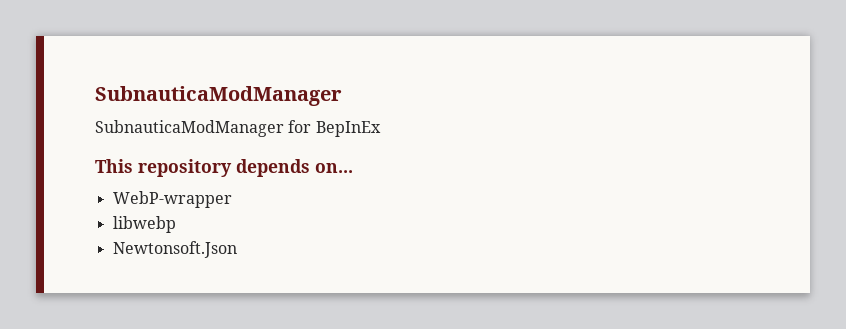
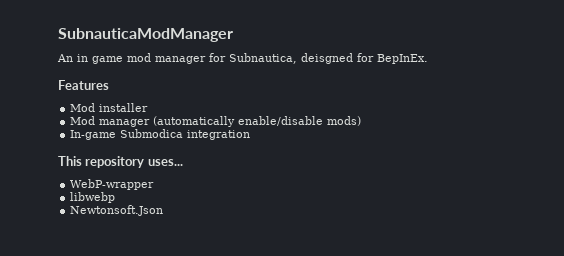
- SubnauticaModManager for BepInEx
+ An in game mod manager for Subnautica, deisgned for BepInEx.
+ Features
+ Mod installer
+ Mod manager (automatically enable/disable mods)
+ In-game Submodica integration
- This repository depends on...
+ This repository uses...

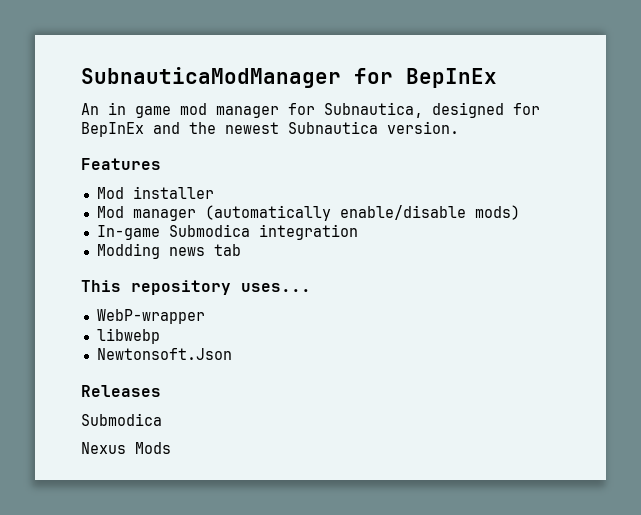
- SubnauticaModManager
+ SubnauticaModManager for BepInEx
- An in game mod manager for Subnautica, deisgned for BepInEx.
+ An in game mod manager for Subnautica, designed for BepInEx and the newest Subnautica version.
+ Modding news tab
+ Releases
+ Submodica
+ Nexus Mods

